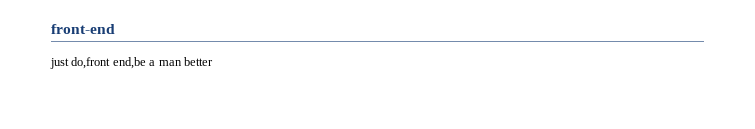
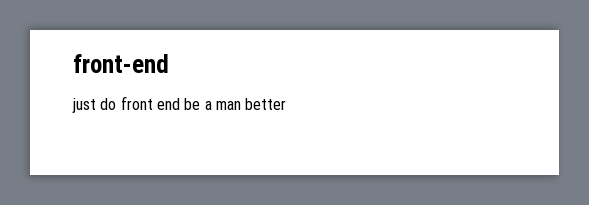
- just do,front end,be a man better
+ just do front end be a man better

